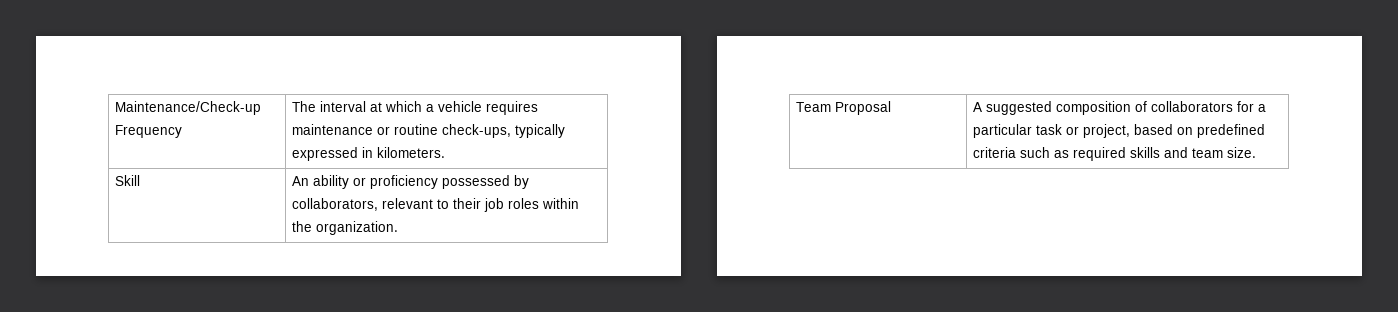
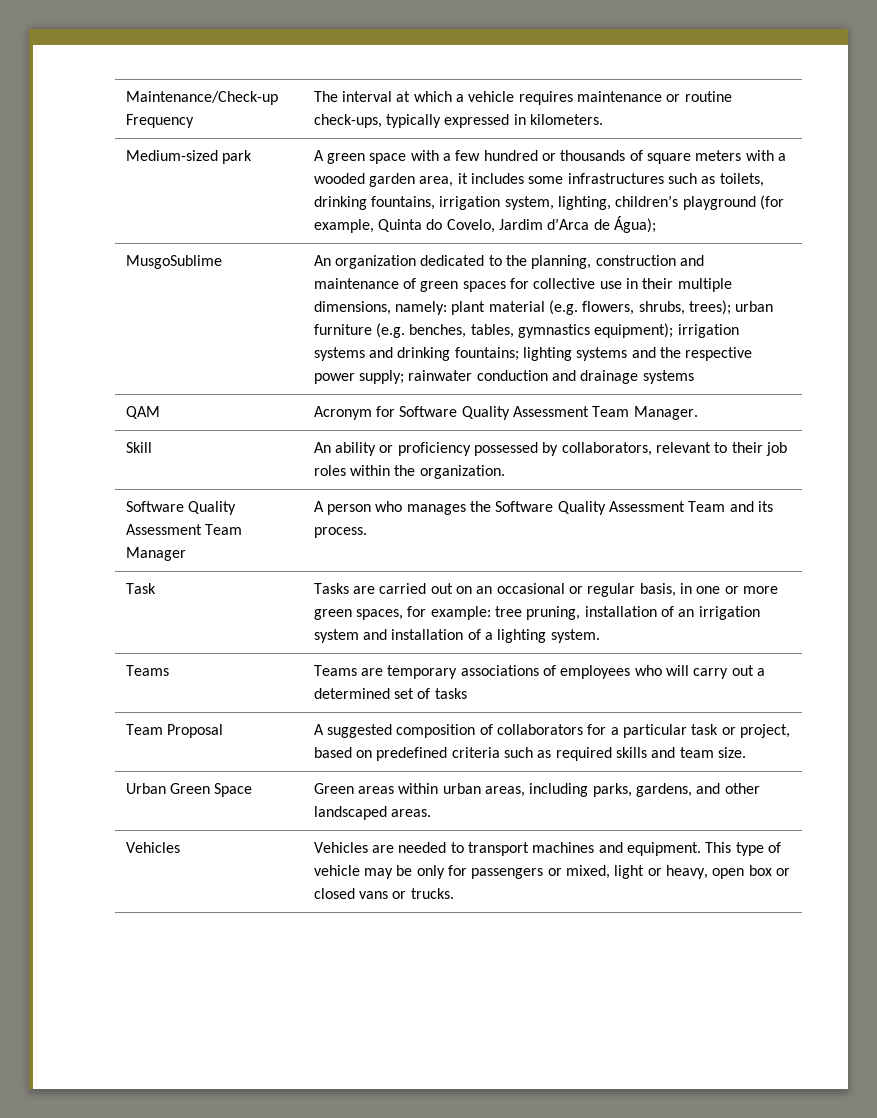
+ Medium-sized park | A green space with a few hundred or thousands of square meters with a wooded garden area, it includes some infrastructures such as toilets, drinking fountains, irrigation system, lighting, children’s playground (for example, Quinta do Covelo, Jardim d’Arca de Água);
+ MusgoSublime | An organization dedicated to the planning, construction and maintenance of green spaces for collective use in their multiple dimensions, namely: plant material (e.g. flowers, shrubs, trees); urban furniture (e.g. benches, tables, gymnastics equipment); irrigation systems and drinking fountains; lighting systems and the respective power supply; rainwater conduction and drainage systems
+ QAM | Acronym for Software Quality Assessment Team Manager.
+ Software Quality Assessment Team Manager | A person who manages the Software Quality Assessment Team and its process.
+ Task | Tasks are carried out on an occasional or regular basis, in one or more green spaces, for example: tree pruning, installation of an irrigation system and installation of a lighting system.
+ Teams | Teams are temporary associations of employees who will carry out a determined set of tasks
+ Urban Green Space | Green areas within urban areas, including parks, gardens, and other landscaped areas.
+ Vehicles | Vehicles are needed to transport machines and equipment. This type of vehicle may be only for passengers or mixed, light or heavy, open box or closed vans or trucks.

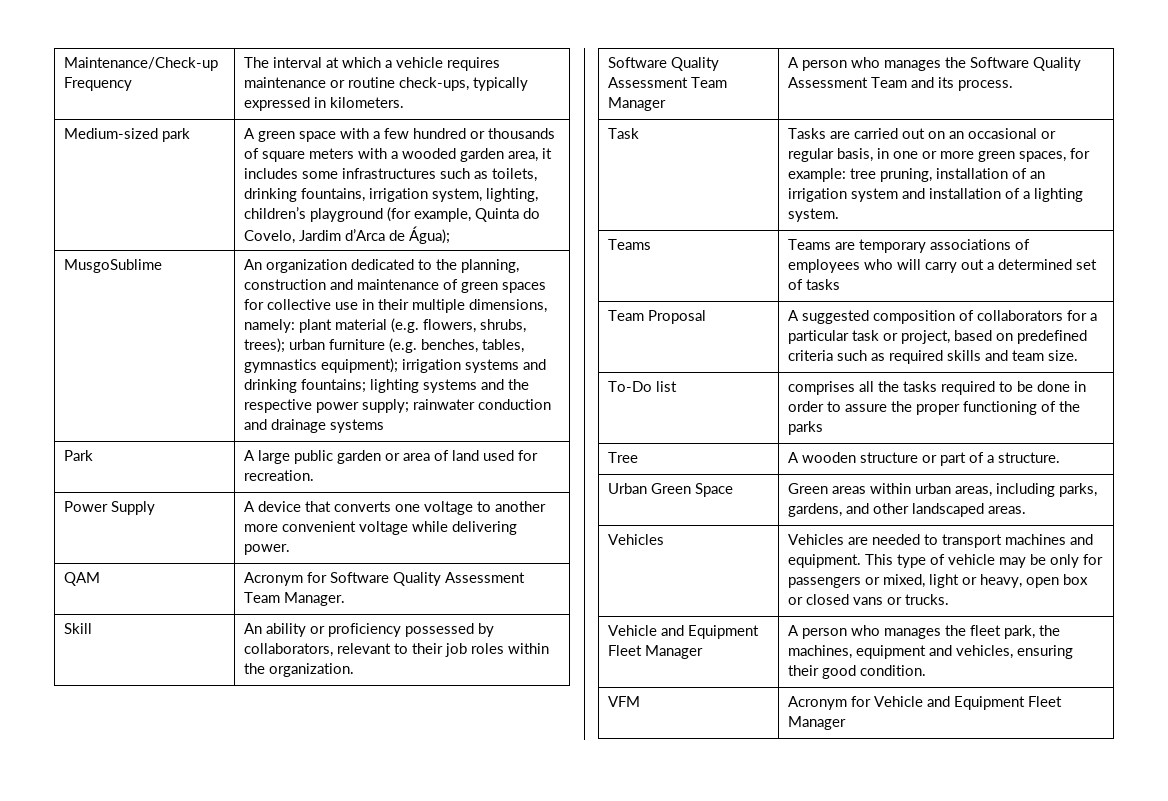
+ Park | A large public garden or area of land used for recreation.
+ Power Supply | A device that converts one voltage to another more convenient voltage while delivering power.
+ To-Do list | comprises all the tasks required to be done in order to assure the proper functioning of the parks
+ Tree | A wooden structure or part of a structure.
+ Vehicle and Equipment Fleet Manager | A person who manages the fleet park, the machines, equipment and vehicles, ensuring their good condition.
+ VFM | Acronym for Vehicle and Equipment Fleet Manager

